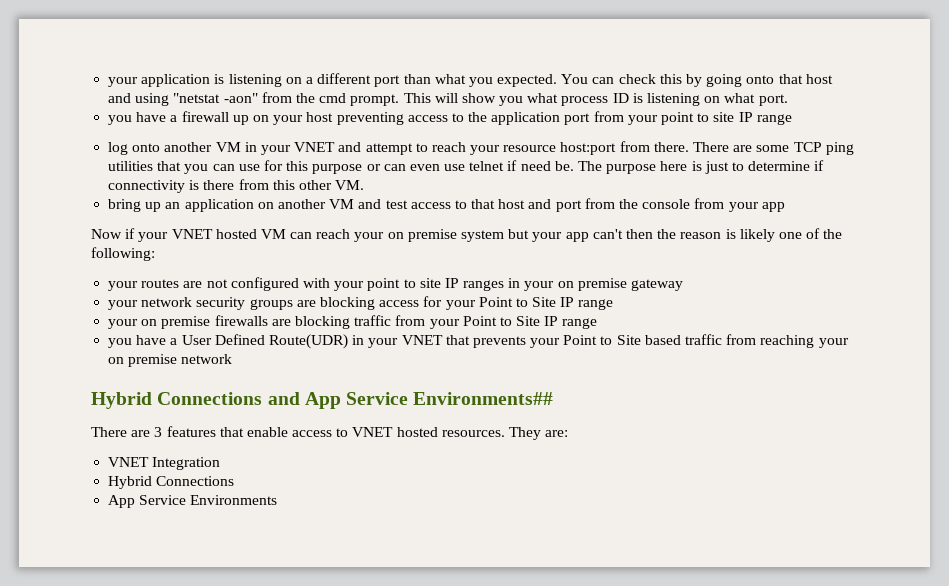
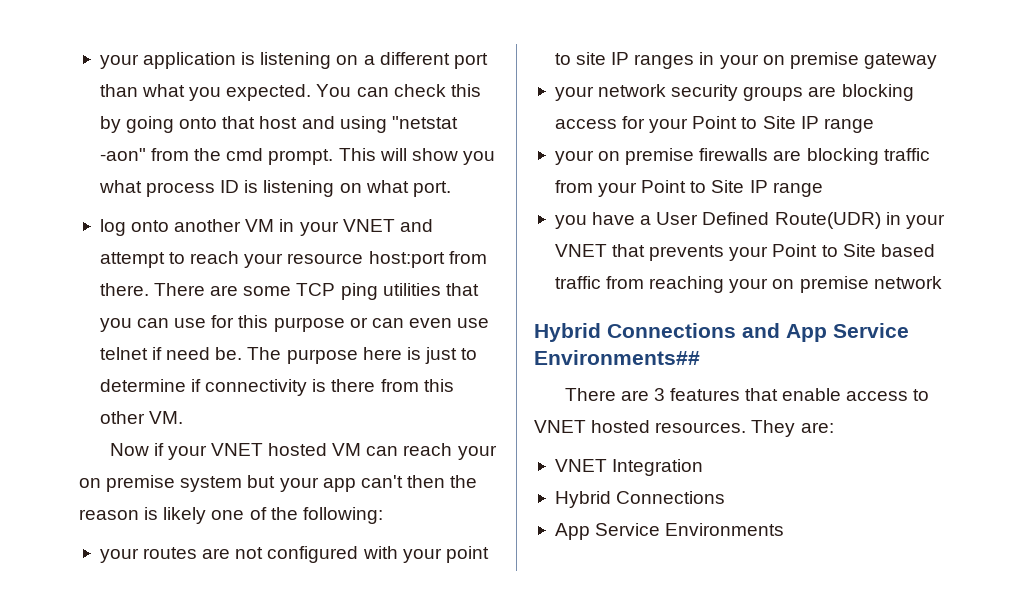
- you have a firewall up on your host preventing access to the application port from your point to site IP range
- bring up an application on another VM and test access to that host and port from the console from your app

